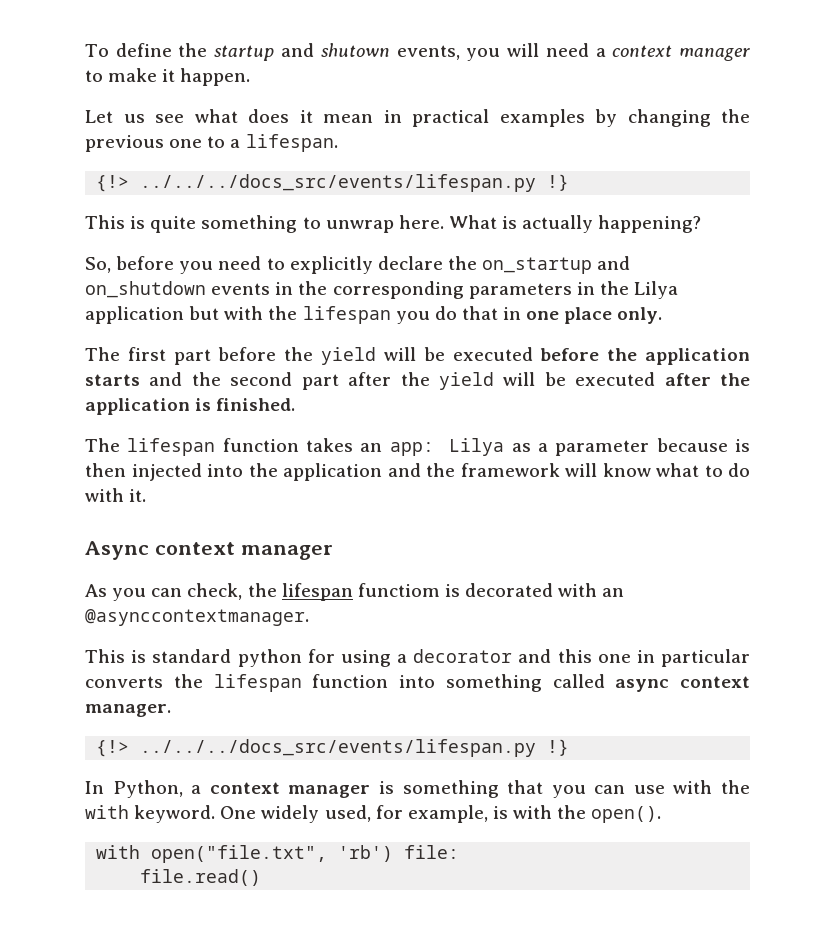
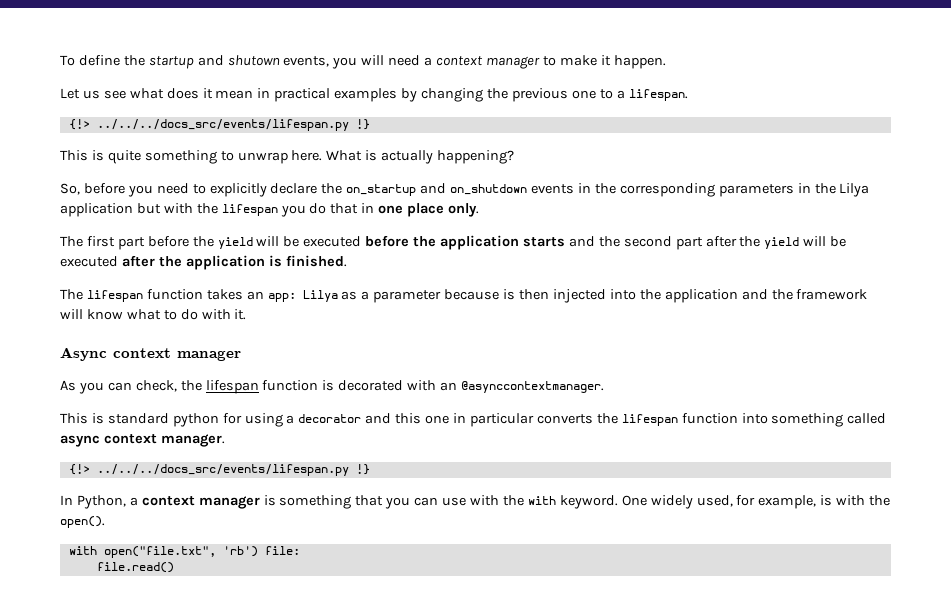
- As you can check, the lifespan functiom is decorated with an @asynccontextmanager.
+ As you can check, the lifespan function is decorated with an @asynccontextmanager.

